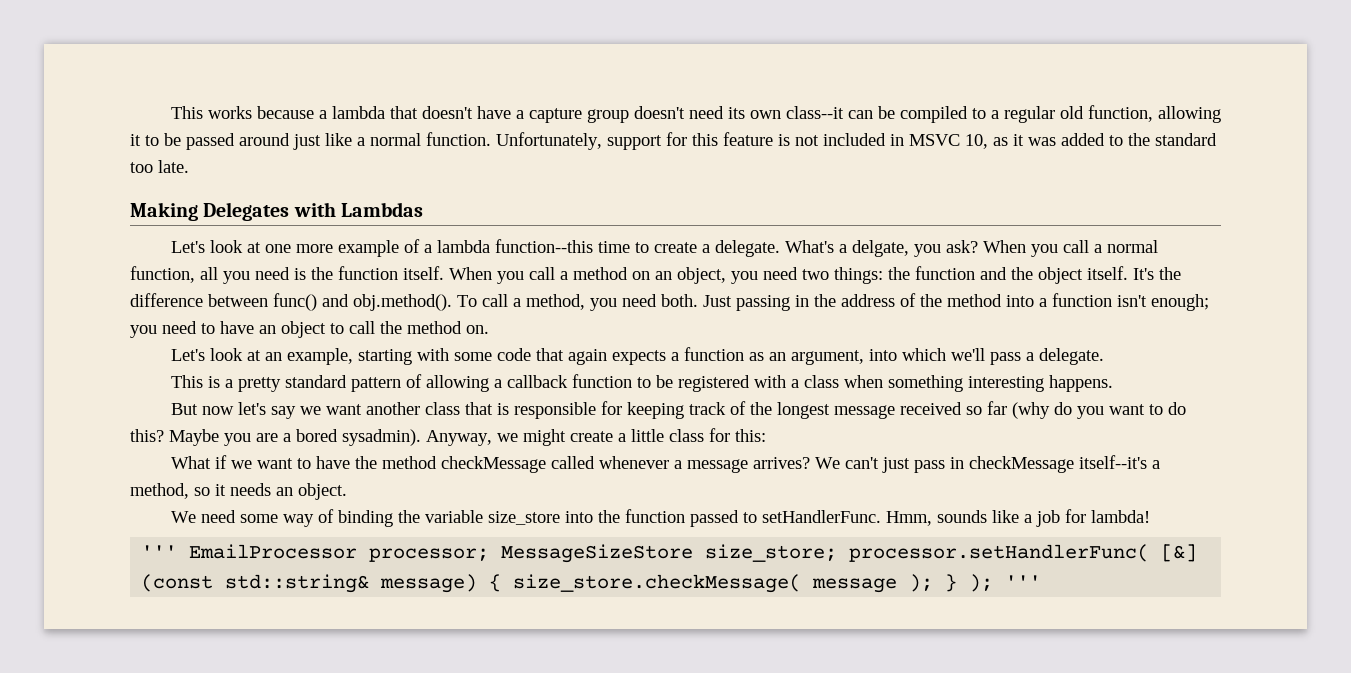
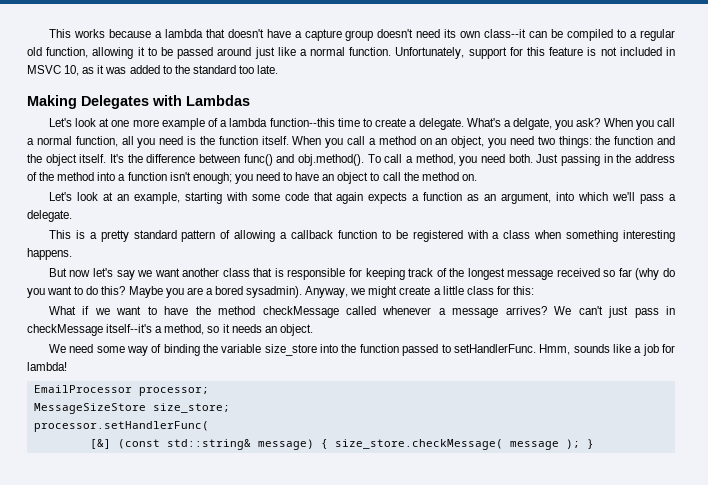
- ''' EmailProcessor processor; MessageSizeStore size_store; processor.setHandlerFunc( [&] (const std::string& message) { size_store.checkMessage( message ); } ); '''
+ EmailProcessor processor;
+ MessageSizeStore size_store;
+ processor.setHandlerFunc(
+ [&] (const std::string& message) { size_store.checkMessage( message ); }

